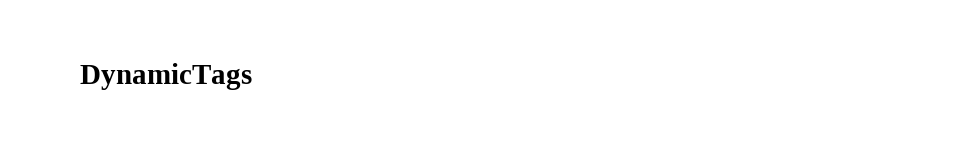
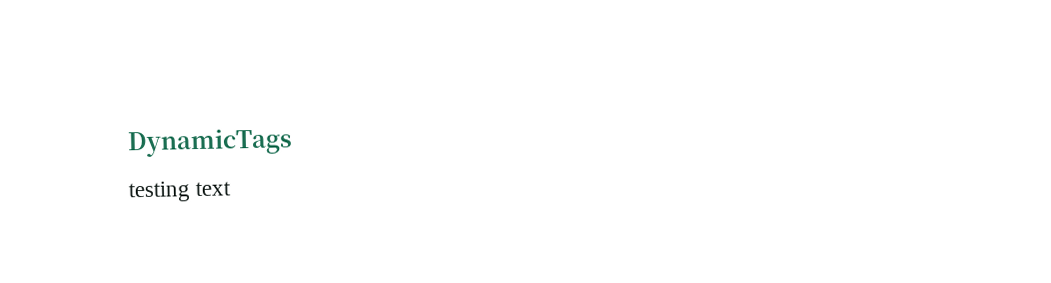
+ testing text

